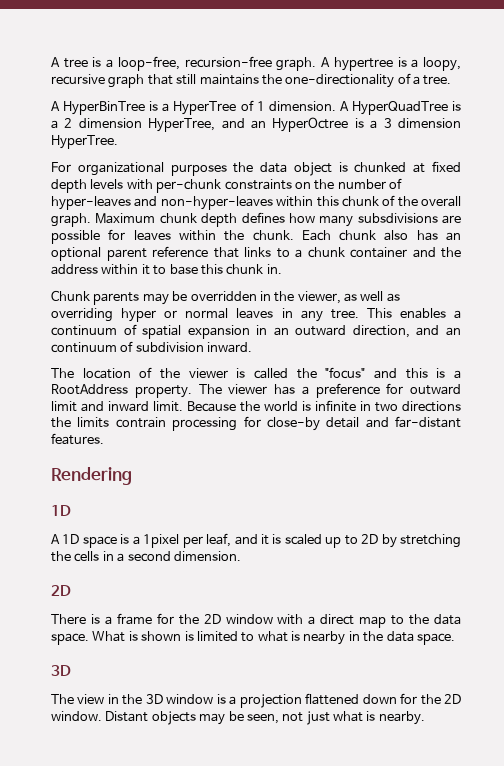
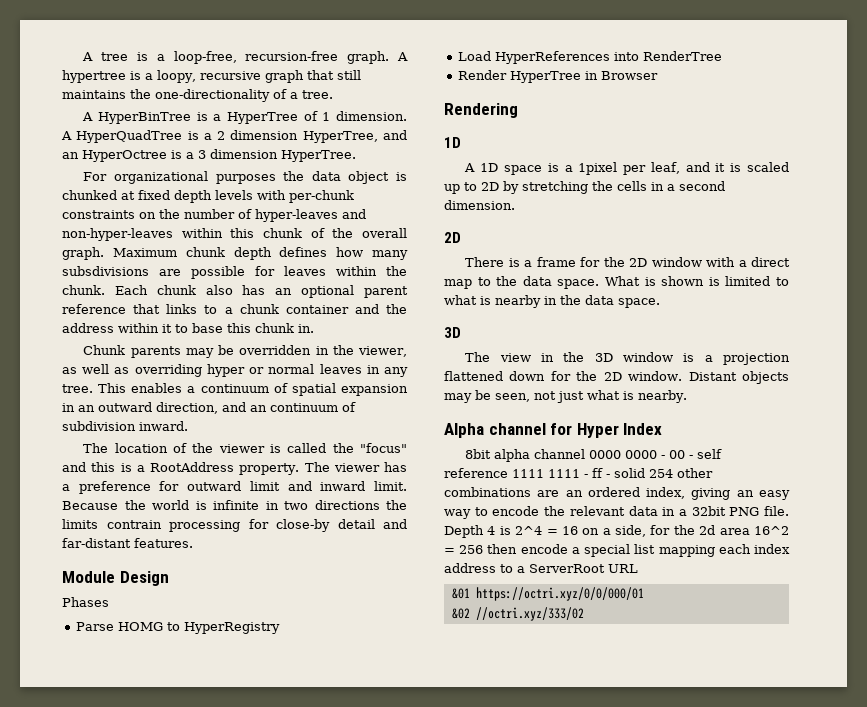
+ Module Design
+ Phases
+ Parse HOMG to HyperRegistry
+ Load HyperReferences into RenderTree
+ Render HyperTree in Browser
+ Alpha channel for Hyper Index
+ 8bit alpha channel 0000 0000 - 00 - self reference 1111 1111 - ff - solid 254 other combinations are an ordered index, giving an easy way to encode the relevant data in a 32bit PNG file. Depth 4 is 2^4 = 16 on a side, for the 2d area 16^2 = 256 then encode a special list mapping each index address to a ServerRoot URL
+ &01 https://octri.xyz/0/0/000/01
+ &02 //octri.xyz/333/02

